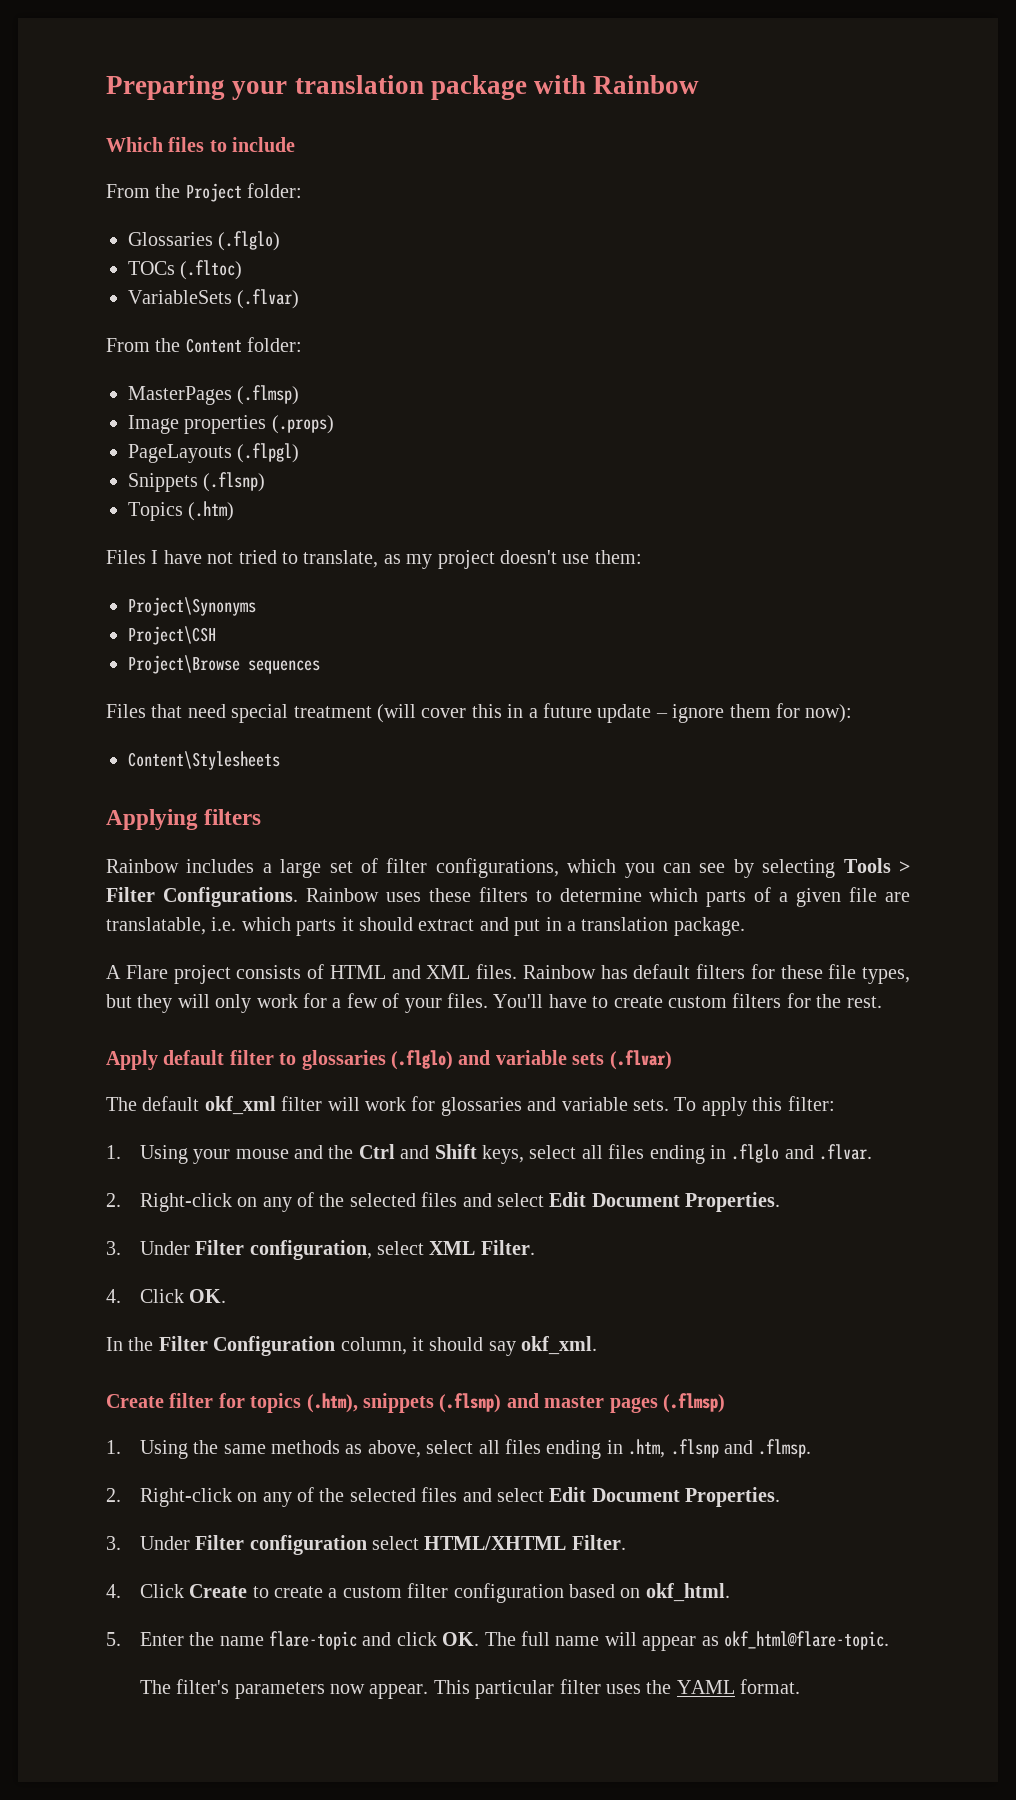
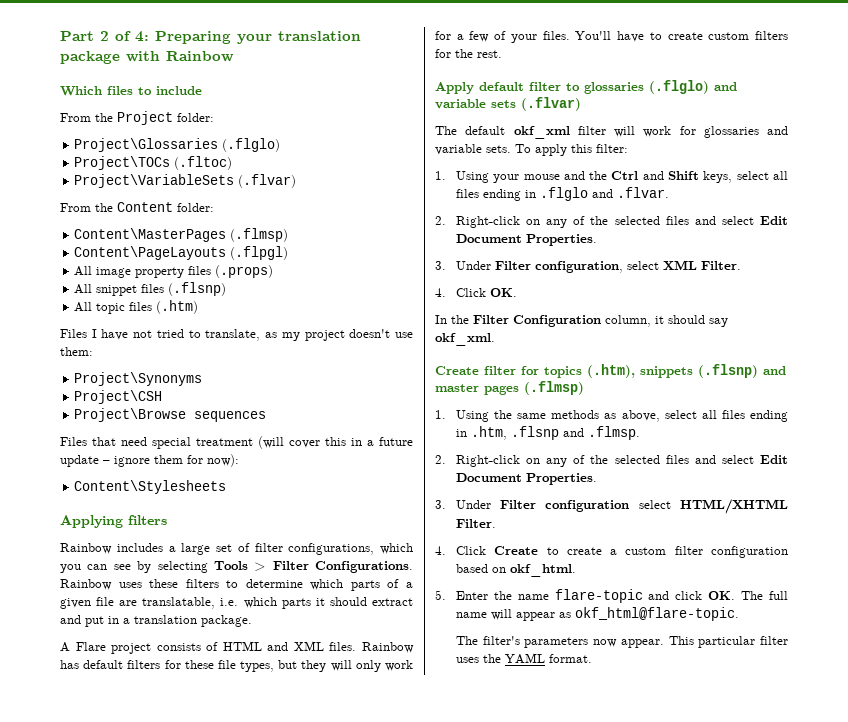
- Preparing your translation package with Rainbow
+ Part 2 of 4: Preparing your translation package with Rainbow
- Glossaries (.flglo)
+ Project\Glossaries (.flglo)
- TOCs (.fltoc)
+ Project\TOCs (.fltoc)
- VariableSets (.flvar)
+ Project\VariableSets (.flvar)
- MasterPages (.flmsp)
- Image properties (.props)
- PageLayouts (.flpgl)
- Snippets (.flsnp)
- Topics (.htm)
+ Content\MasterPages (.flmsp)
+ Content\PageLayouts (.flpgl)
+ All image property files (.props)
+ All snippet files (.flsnp)
+ All topic files (.htm)

